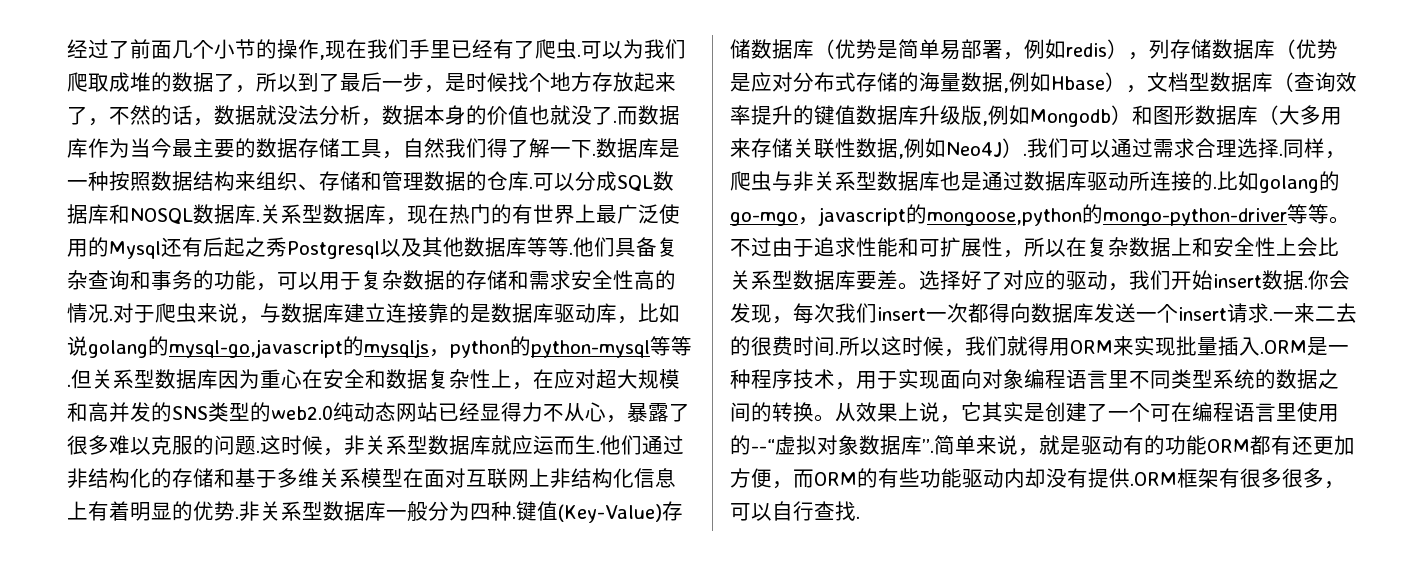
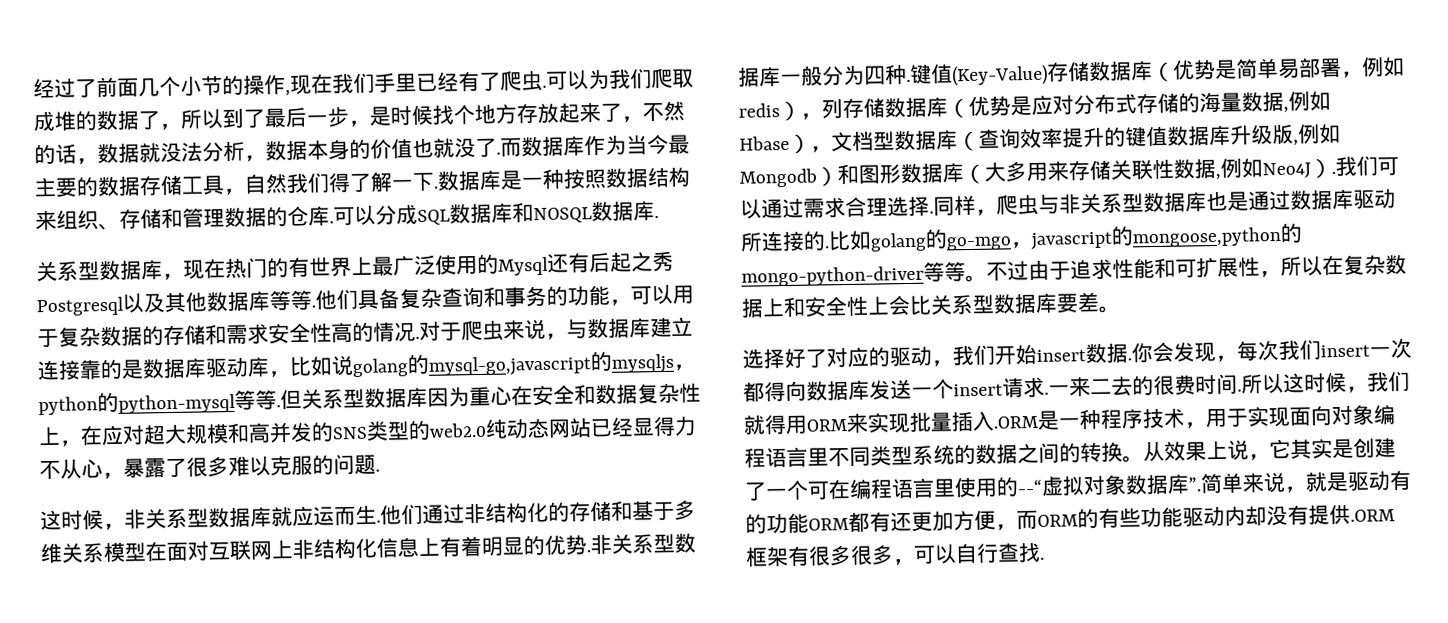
- 可以分成SQL数据库和NOSQL数据库.关系型数据库，现在热门的有世界上最广泛使用的Mysql还有后起之秀Postgresql以及其他数据库等等.
+ 可以分成SQL数据库和NOSQL数据库.
+ 关系型数据库，现在热门的有世界上最广泛使用的Mysql还有后起之秀Postgresql以及其他数据库等等.
- 但关系型数据库因为重心在安全和数据复杂性上，在应对超大规模和高并发的SNS类型的web2.0纯动态网站已经显得力不从心，暴露了很多难以克服的问题.这时候，非关系型数据库就应运而生.
+ 但关系型数据库因为重心在安全和数据复杂性上，在应对超大规模和高并发的SNS类型的web2.0纯动态网站已经显得力不从心，暴露了很多难以克服的问题.
+ 这时候，非关系型数据库就应运而生.
- 不过由于追求性能和可扩展性，所以在复杂数据上和安全性上会比关系型数据库要差。选择好了对应的驱动，我们开始insert数据.
+ 不过由于追求性能和可扩展性，所以在复杂数据上和安全性上会比关系型数据库要差。
+ 选择好了对应的驱动，我们开始insert数据.

